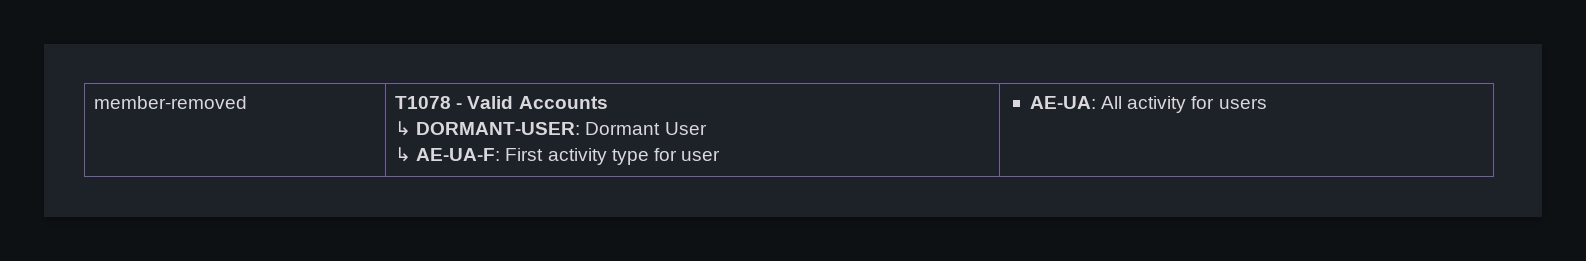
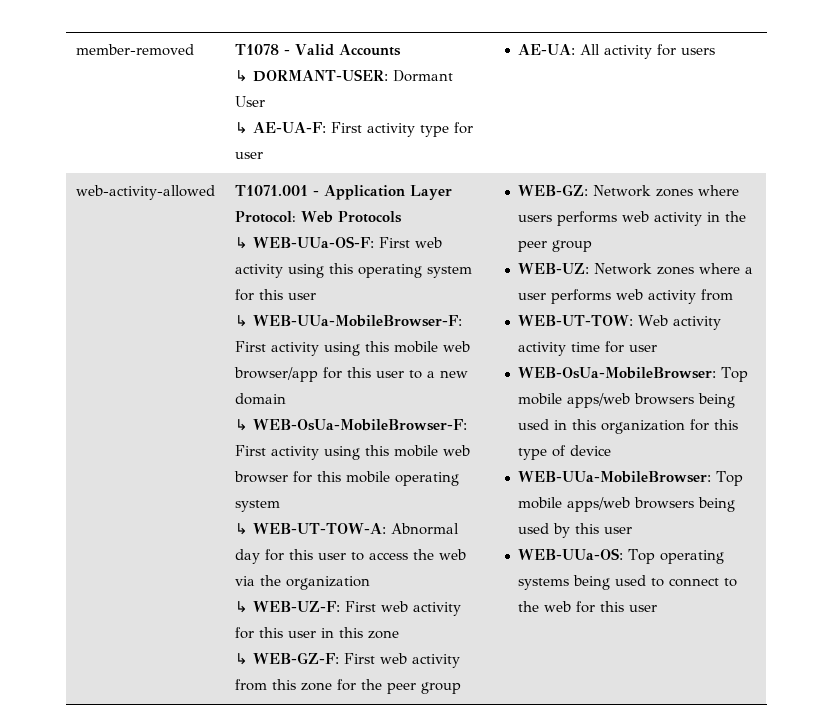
+ web-activity-allowed | T1071.001 - Application Layer Protocol: Web Protocols
+ ↳ WEB-UUa-OS-F: First web activity using this operating system for this user
+ ↳ WEB-UUa-MobileBrowser-F: First activity using this mobile web browser/app for this user to a new domain
+ ↳ WEB-OsUa-MobileBrowser-F: First activity using this mobile web browser for this mobile operating system
+ ↳ WEB-UT-TOW-A: Abnormal day for this user to access the web via the organization
+ ↳ WEB-UZ-F: First web activity for this user in this zone
+ ↳ WEB-GZ-F: First web activity from this zone for the peer group | WEB-GZ: Network zones where users performs web activity in the peer group
+ WEB-UZ: Network zones where a user performs web activity from
+ WEB-UT-TOW: Web activity activity time for user
+ WEB-OsUa-MobileBrowser: Top mobile apps/web browsers being used in this organization for this type of device
+ WEB-UUa-MobileBrowser: Top mobile apps/web browsers being used by this user
+ WEB-UUa-OS: Top operating systems being used to connect to the web for this user

